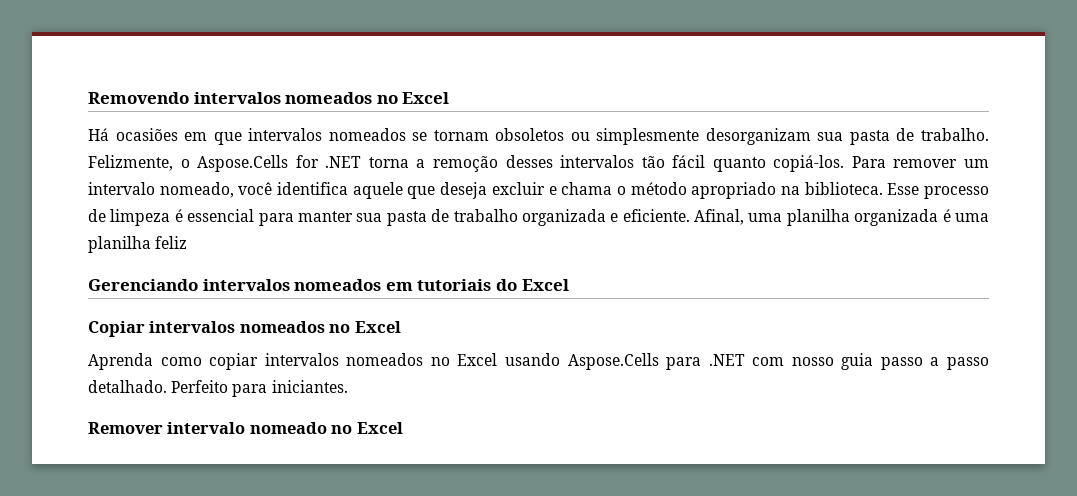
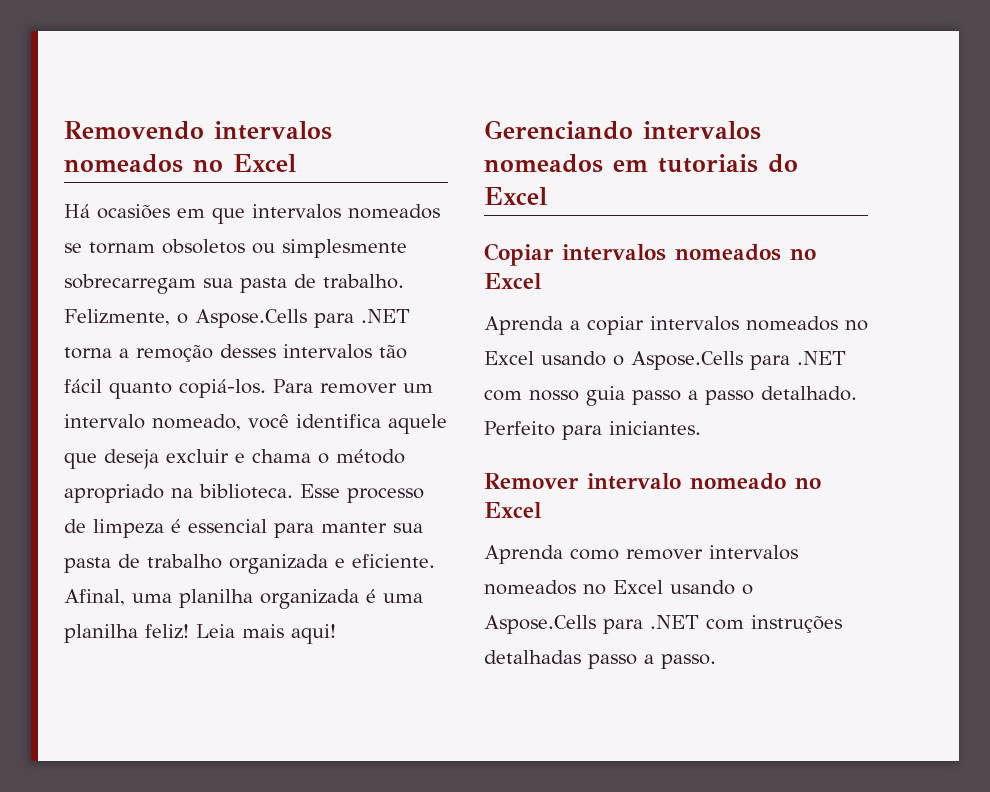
- Há ocasiões em que intervalos nomeados se tornam obsoletos ou simplesmente desorganizam sua pasta de trabalho.
+ Há ocasiões em que intervalos nomeados se tornam obsoletos ou simplesmente sobrecarregam sua pasta de trabalho.
- Felizmente, o Aspose.Cells for .NET torna a remoção desses intervalos tão fácil quanto copiá-los.
+ Felizmente, o Aspose.Cells para .NET torna a remoção desses intervalos tão fácil quanto copiá-los.
- Afinal, uma planilha organizada é uma planilha feliz
+ Afinal, uma planilha organizada é uma planilha feliz! Leia mais aqui!
- Aprenda como copiar intervalos nomeados no Excel usando Aspose.Cells para .NET com nosso guia passo a passo detalhado.
+ Aprenda a copiar intervalos nomeados no Excel usando o Aspose.Cells para .NET com nosso guia passo a passo detalhado.
+ Aprenda como remover intervalos nomeados no Excel usando o Aspose.Cells para .NET com instruções detalhadas passo a passo.

